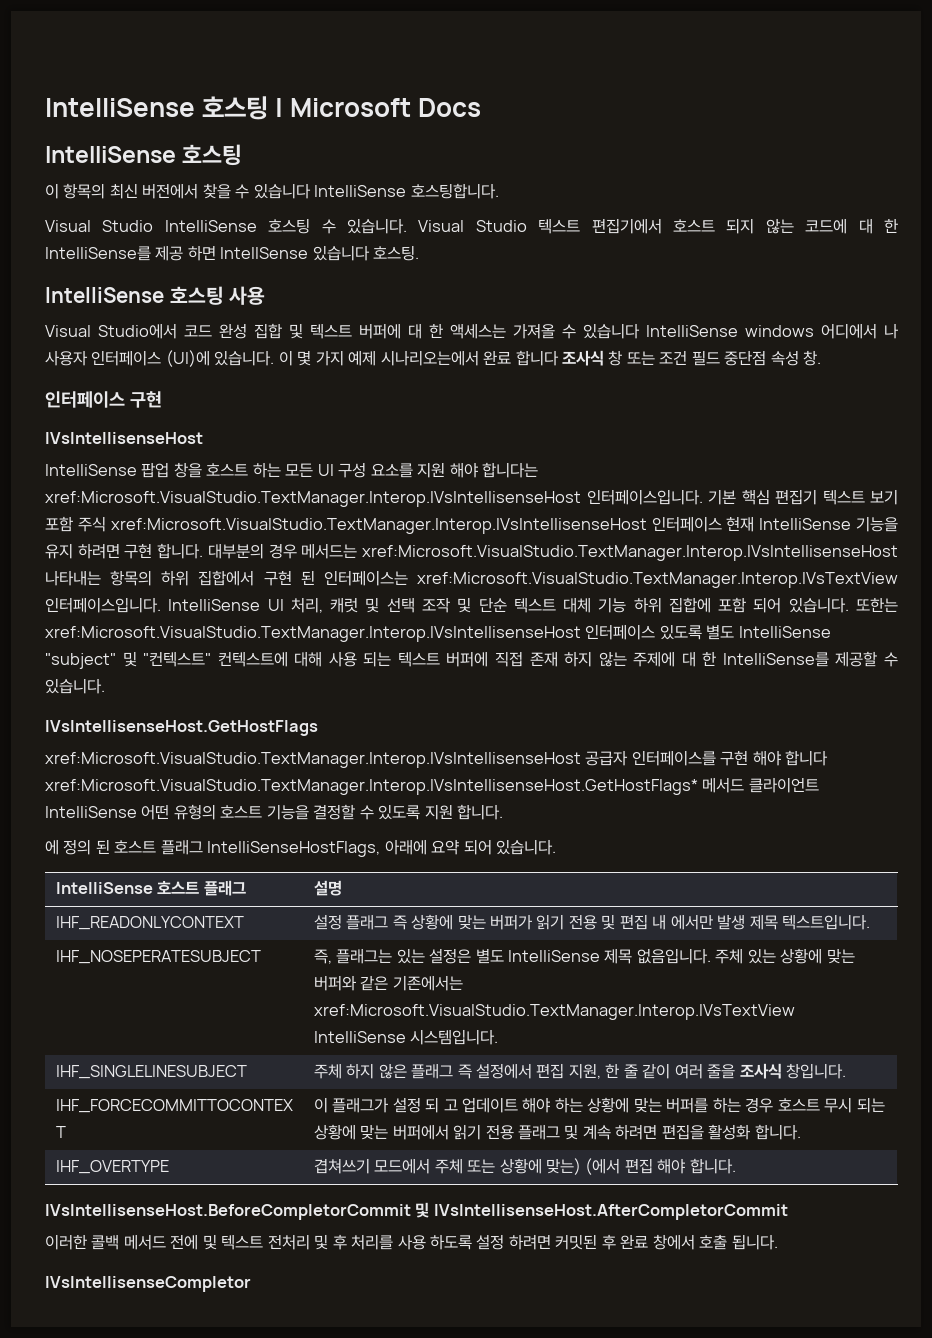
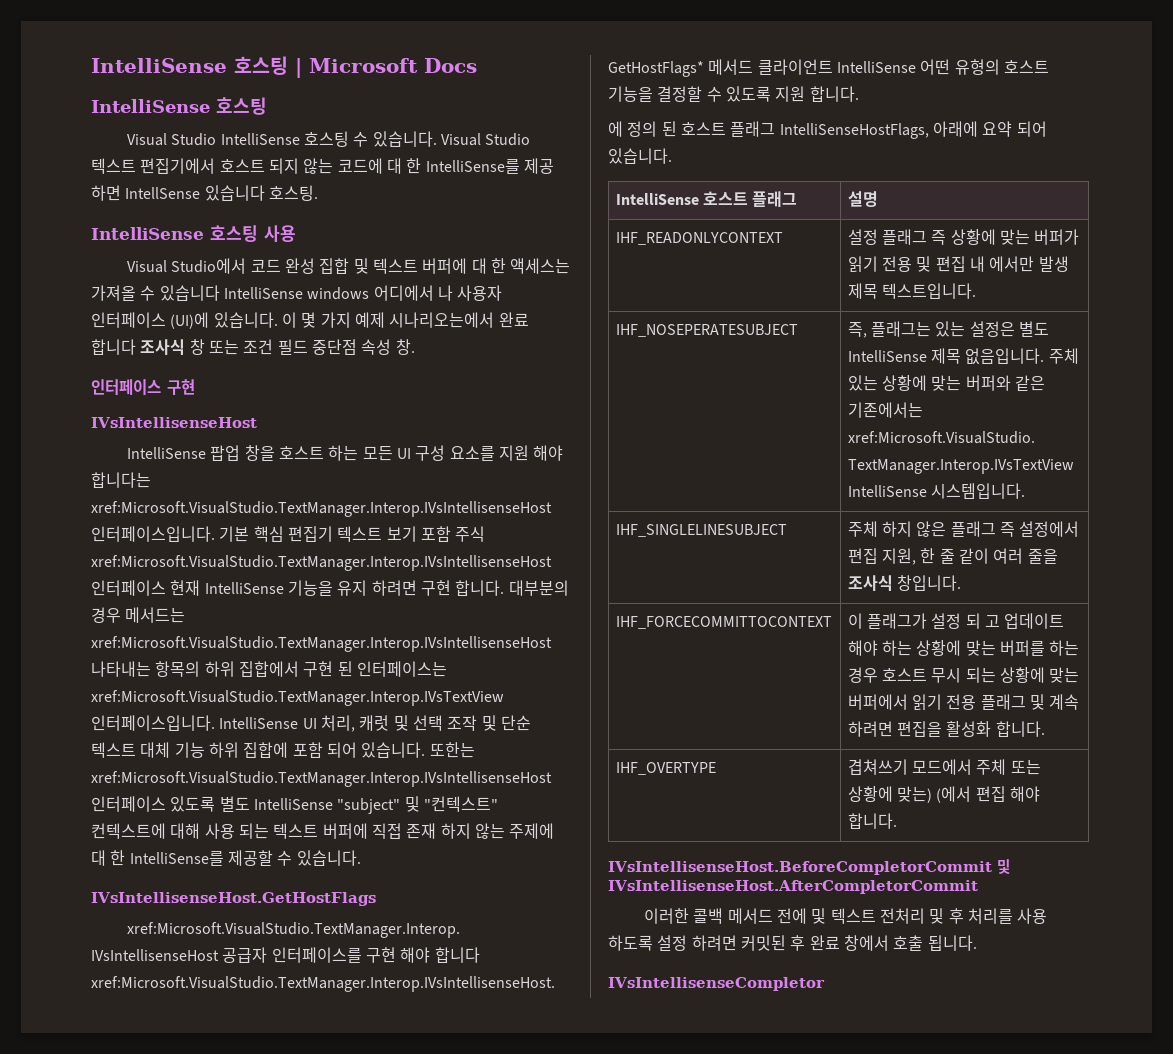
- 이 항목의 최신 버전에서 찾을 수 있습니다 IntelliSense 호스팅합니다.

